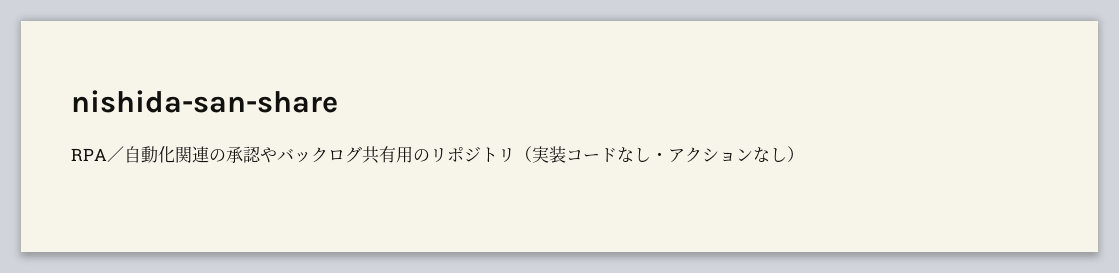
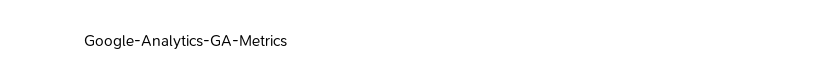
- nishida-san-share
- RPA／自動化関連の承認やバックログ共有用のリポジトリ（実装コードなし・アクションなし）
+ Google-Analytics-GA-Metrics

